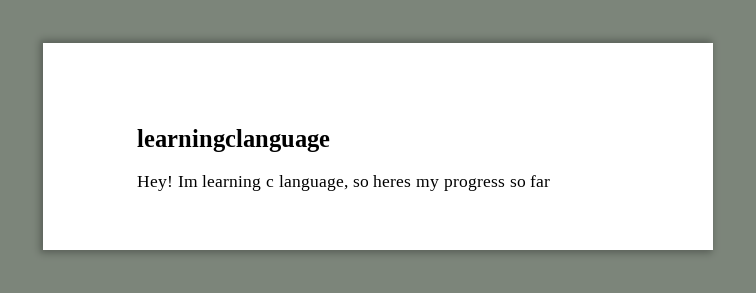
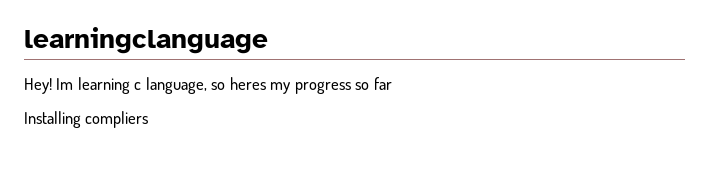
+ Installing compliers

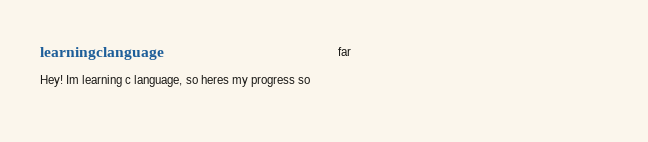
- Installing compliers

